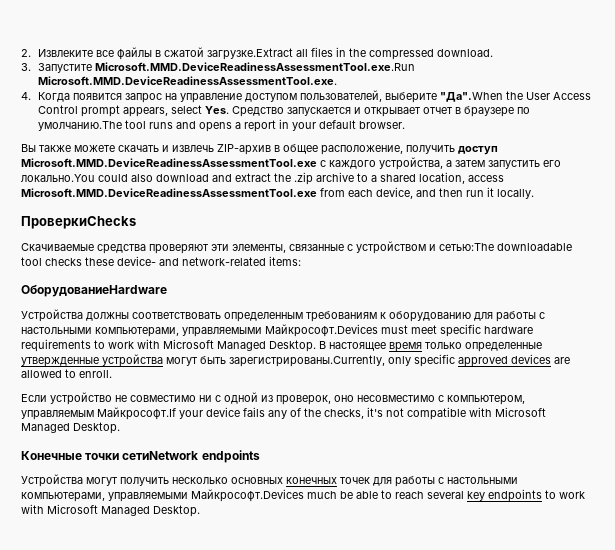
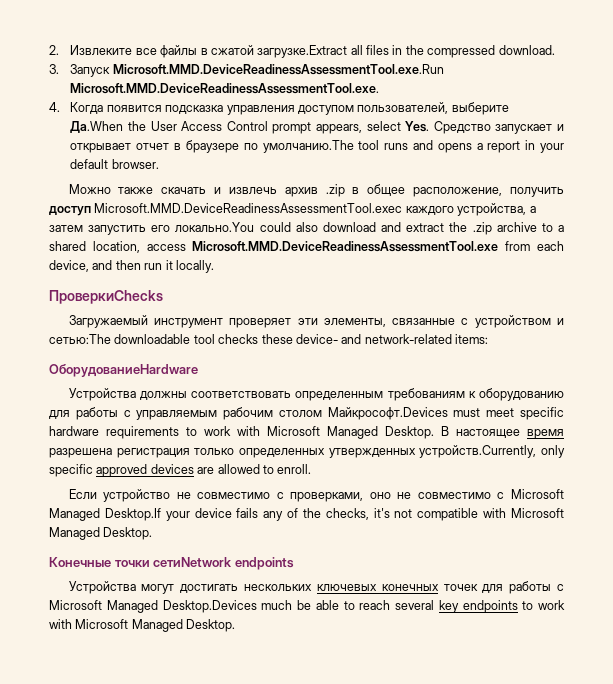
- 3. Запустите Microsoft.MMD.DeviceReadinessAssessmentTool.exe.Run Microsoft.MMD.DeviceReadinessAssessmentTool.exe.
+ 3. Запуск Microsoft.MMD.DeviceReadinessAssessmentTool.exe.Run Microsoft.MMD.DeviceReadinessAssessmentTool.exe.
- 4. Когда появится запрос на управление доступом пользователей, выберите "Да".When the User Access Control prompt appears, select Yes. Средство запускается и открывает отчет в браузере по умолчанию.The tool runs and opens a report in your default browser.
+ 4. Когда появится подсказка управления доступом пользователей, выберите Да.When the User Access Control prompt appears, select Yes. Средство запускает и открывает отчет в браузере по умолчанию.The tool runs and opens a report in your default browser.
- Вы также можете скачать и извлечь ZIP-архив в общее расположение, получить доступ Microsoft.MMD.DeviceReadinessAssessmentTool.exe с каждого устройства, а затем запустить его локально.You could also download and extract the .zip archive to a shared location, access Microsoft.MMD.DeviceReadinessAssessmentTool.exe from each device, and then run it locally.
+ Можно также скачать и извлечь архив .zip в общее расположение, получить доступ Microsoft.MMD.DeviceReadinessAssessmentTool.exeс каждого устройства, а затем запустить его локально.You could also download and extract the .zip archive to a shared location, access Microsoft.MMD.DeviceReadinessAssessmentTool.exe from each device, and then run it locally.
- Скачиваемые средства проверяют эти элементы, связанные с устройством и сетью:The downloadable tool checks these device- and network-related items:
+ Загружаемый инструмент проверяет эти элементы, связанные с устройством и сетью:The downloadable tool checks these device- and network-related items:
- Устройства должны соответствовать определенным требованиям к оборудованию для работы с настольными компьютерами, управляемыми Майкрософт.Devices must meet specific hardware requirements to work with Microsoft Managed Desktop.
+ Устройства должны соответствовать определенным требованиям к оборудованию для работы с управляемым рабочим столом Майкрософт.Devices must meet specific hardware requirements to work with Microsoft Managed Desktop.
- В настоящее время только определенные утвержденные устройства могут быть зарегистрированы.Currently, only specific approved devices are allowed to enroll.
+ В настоящее время разрешена регистрация только определенных утвержденных устройств.Currently, only specific approved devices are allowed to enroll.
- Если устройство не совместимо ни с одной из проверок, оно несовместимо с компьютером, управляемым Майкрософт.If your device fails any of the checks, it's not compatible with Microsoft Managed Desktop.
+ Если устройство не совместимо с проверками, оно не совместимо с Microsoft Managed Desktop.If your device fails any of the checks, it's not compatible with Microsoft Managed Desktop.
- Устройства могут получить несколько основных конечных точек для работы с настольными компьютерами, управляемыми Майкрософт.Devices much be able to reach several key endpoints to work with Microsoft Managed Desktop.
+ Устройства могут достигать нескольких ключевых конечных точек для работы с Microsoft Managed Desktop.Devices much be able to reach several key endpoints to work with Microsoft Managed Desktop.

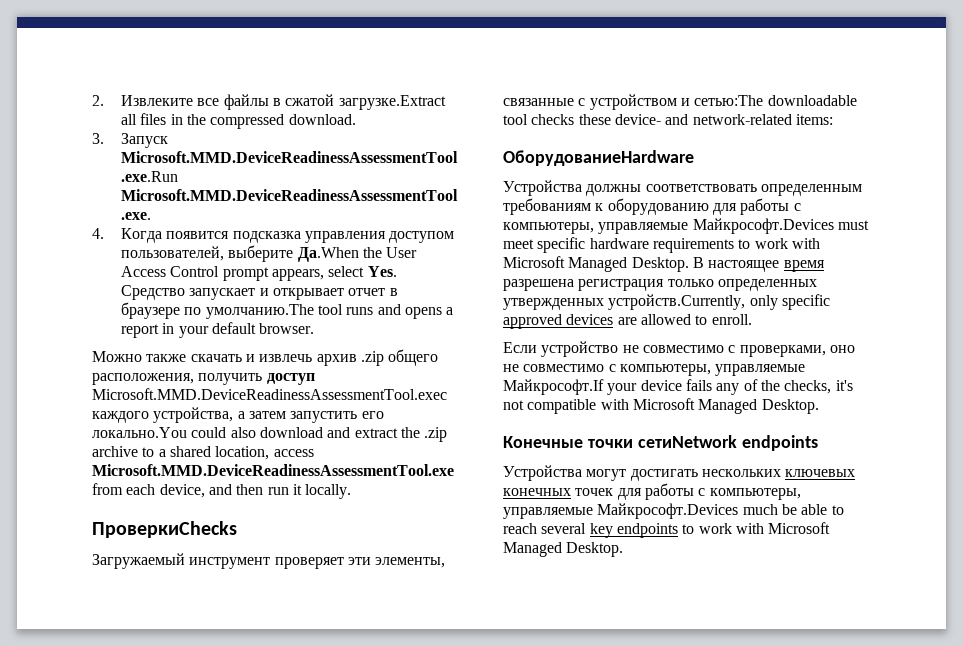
- Можно также скачать и извлечь архив .zip в общее расположение, получить доступ Microsoft.MMD.DeviceReadinessAssessmentTool.exeс каждого устройства, а затем запустить его локально.You could also download and extract the .zip archive to a shared location, access Microsoft.MMD.DeviceReadinessAssessmentTool.exe from each device, and then run it locally.
+ Можно также скачать и извлечь архив .zip общего расположения, получить доступ Microsoft.MMD.DeviceReadinessAssessmentTool.exeс каждого устройства, а затем запустить его локально.You could also download and extract the .zip archive to a shared location, access Microsoft.MMD.DeviceReadinessAssessmentTool.exe from each device, and then run it locally.
- Устройства должны соответствовать определенным требованиям к оборудованию для работы с управляемым рабочим столом Майкрософт.Devices must meet specific hardware requirements to work with Microsoft Managed Desktop.
+ Устройства должны соответствовать определенным требованиям к оборудованию для работы с компьютеры, управляемые Майкрософт.Devices must meet specific hardware requirements to work with Microsoft Managed Desktop.
- Если устройство не совместимо с проверками, оно не совместимо с Microsoft Managed Desktop.If your device fails any of the checks, it's not compatible with Microsoft Managed Desktop.
+ Если устройство не совместимо с проверками, оно не совместимо с компьютеры, управляемые Майкрософт.If your device fails any of the checks, it's not compatible with Microsoft Managed Desktop.
- Устройства могут достигать нескольких ключевых конечных точек для работы с Microsoft Managed Desktop.Devices much be able to reach several key endpoints to work with Microsoft Managed Desktop.
+ Устройства могут достигать нескольких ключевых конечных точек для работы с компьютеры, управляемые Майкрософт.Devices much be able to reach several key endpoints to work with Microsoft Managed Desktop.

